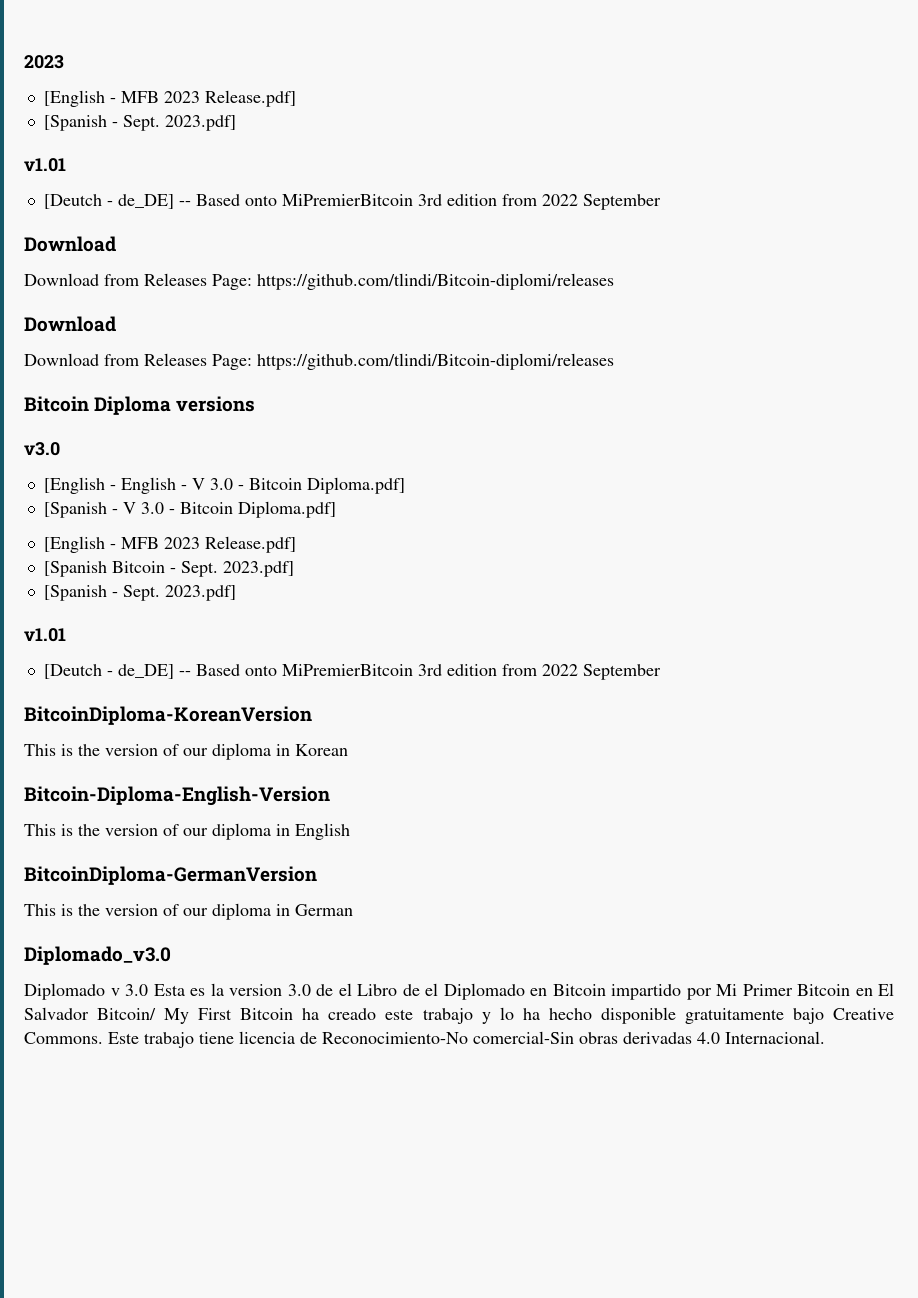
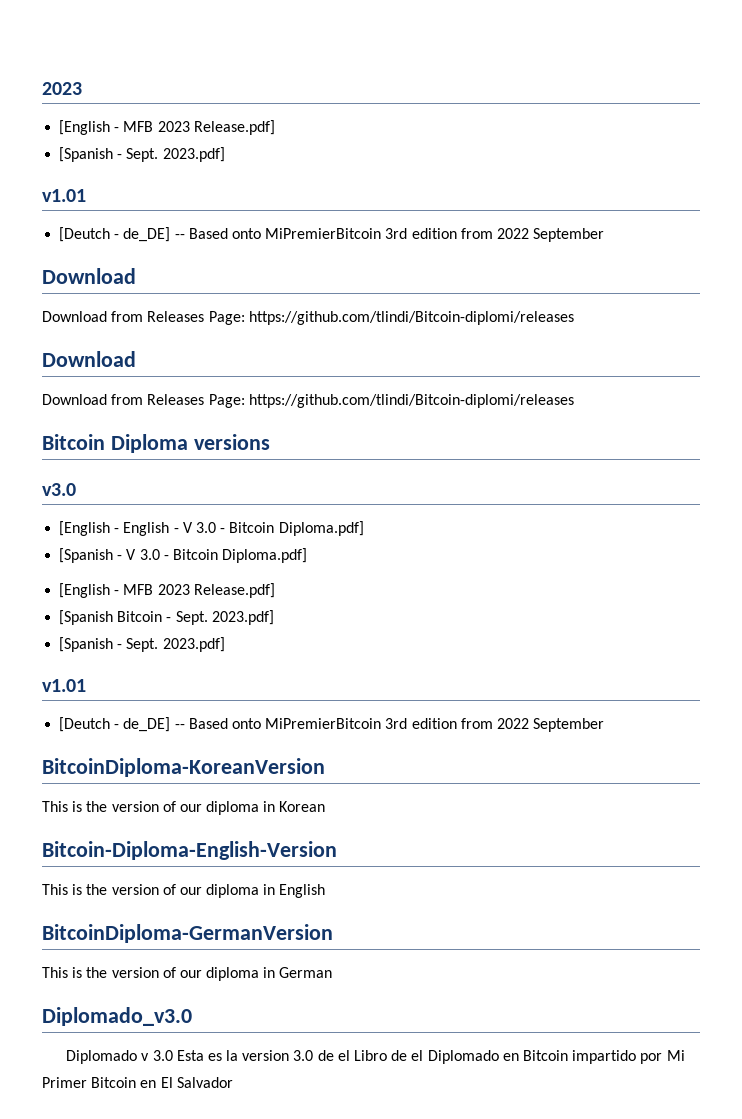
- Diplomado v 3.0 Esta es la version 3.0 de el Libro de el Diplomado en Bitcoin impartido por Mi Primer Bitcoin en El Salvador Bitcoin/ My First Bitcoin ha creado este trabajo y lo ha hecho disponible gratuitamente bajo Creative Commons. Este trabajo tiene licencia de Reconocimiento-No comercial-Sin obras derivadas 4.0 Internacional.
+ Diplomado v 3.0 Esta es la version 3.0 de el Libro de el Diplomado en Bitcoin impartido por Mi Primer Bitcoin en El Salvador

